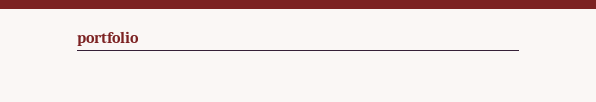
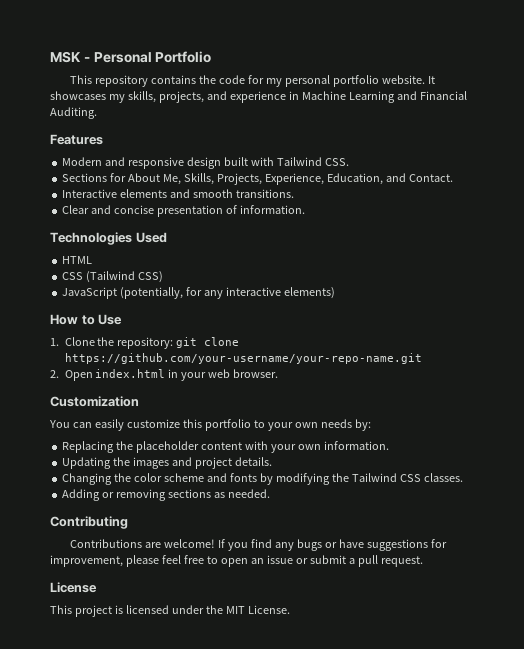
- portfolio
+ MSK - Personal Portfolio
+ This repository contains the code for my personal portfolio website. It showcases my skills, projects, and experience in Machine Learning and Financial Auditing.
+ Features
+ Modern and responsive design built with Tailwind CSS.
+ Sections for About Me, Skills, Projects, Experience, Education, and Contact.
+ Interactive elements and smooth transitions.
+ Clear and concise presentation of information.
+ Technologies Used
+ HTML
+ CSS (Tailwind CSS)
+ JavaScript (potentially, for any interactive elements)
+ How to Use
+ 1. Clone the repository: git clone https://github.com/your-username/your-repo-name.git
+ 2. Open index.html in your web browser.
+ Customization
+ You can easily customize this portfolio to your own needs by:
+ Replacing the placeholder content with your own information.
+ Updating the images and project details.
+ Changing the color scheme and fonts by modifying the Tailwind CSS classes.
+ Adding or removing sections as needed.
+ Contributing
+ Contributions are welcome! If you find any bugs or have suggestions for improvement, please feel free to open an issue or submit a pull request.
+ License
+ This project is licensed under the MIT License.

